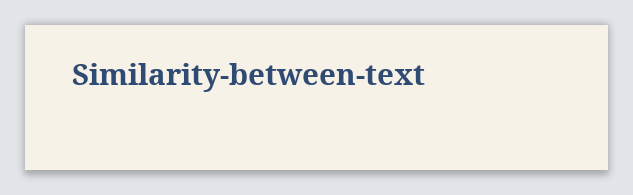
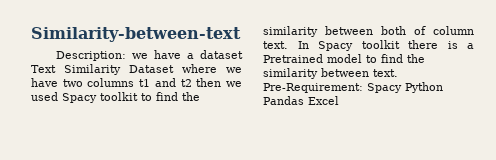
+ Description: we have a dataset Text Similarity Dataset where we have two columns t1 and t2 then we used Spacy toolkit to find the similarity between both of column text. In Spacy toolkit there is a Pretrained model to find the similarity between text. Pre-Requirement: Spacy Python Pandas Excel

